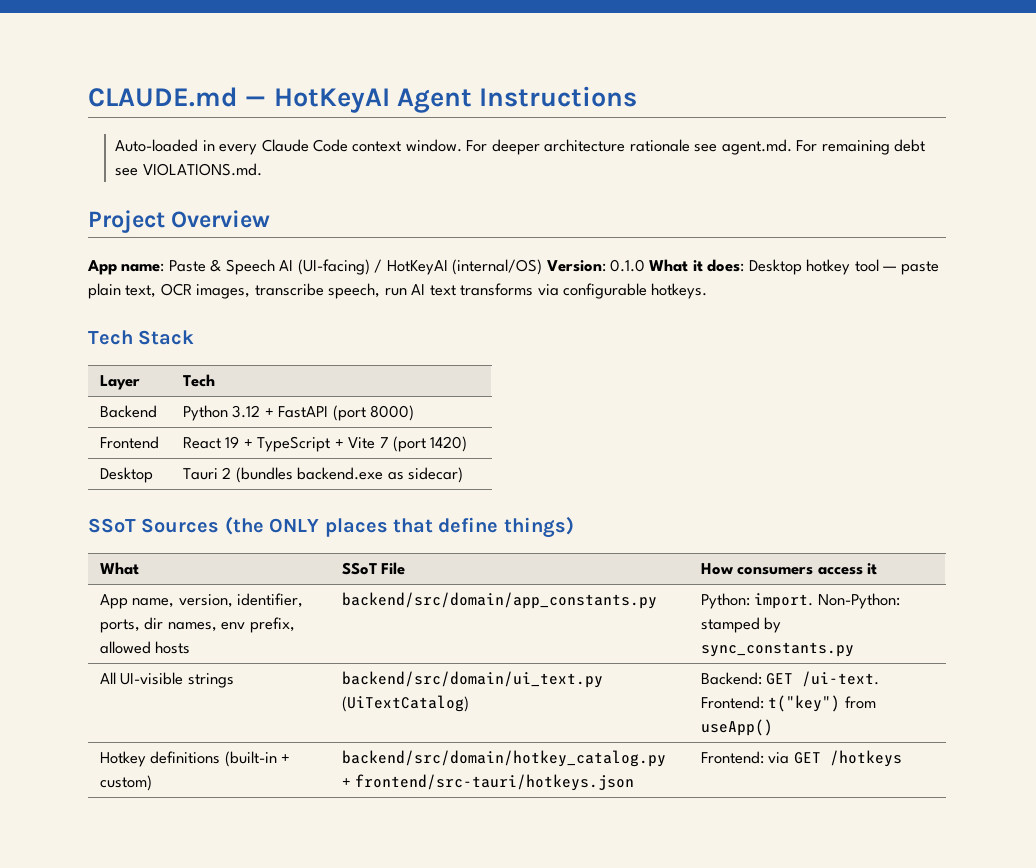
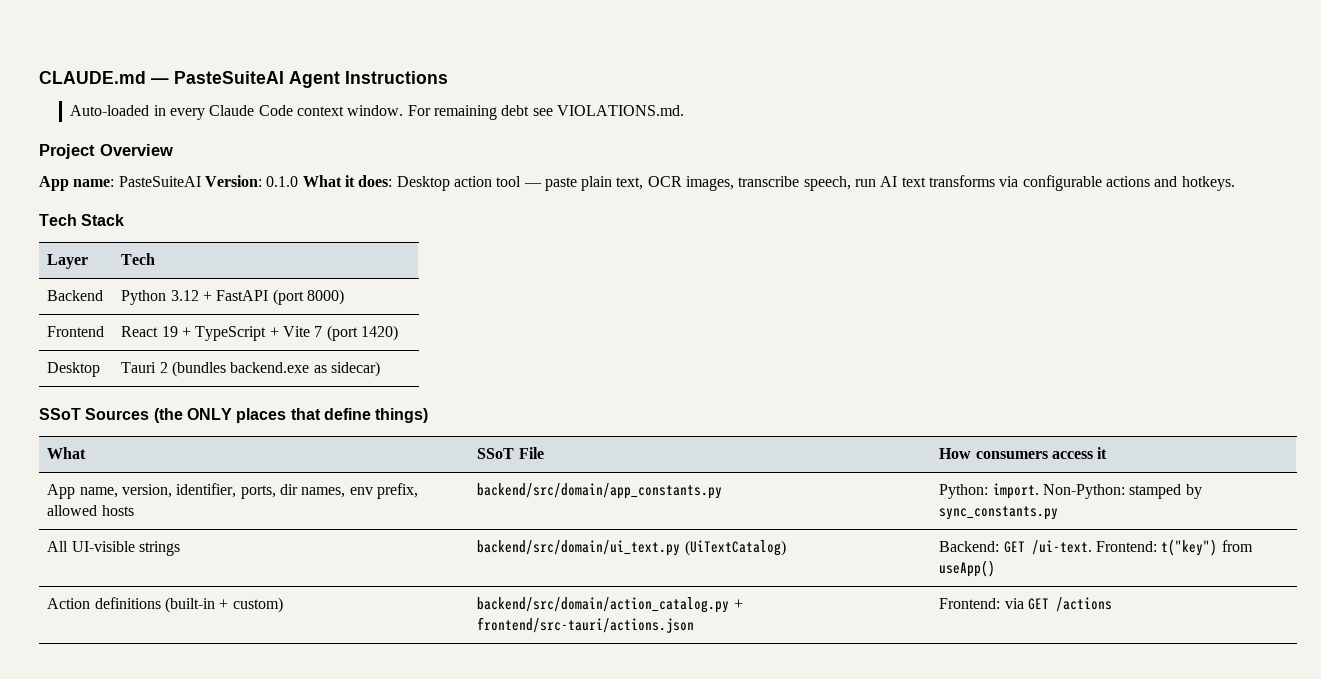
- CLAUDE.md — HotKeyAI Agent Instructions
+ CLAUDE.md — PasteSuiteAI Agent Instructions
- For deeper architecture rationale see agent.md. For remaining debt see VIOLATIONS.md.
+ For remaining debt see VIOLATIONS.md.
- App name: Paste & Speech AI (UI-facing) / HotKeyAI (internal/OS) Version: 0.1.0 What it does: Desktop hotkey tool — paste plain text, OCR images, transcribe speech, run AI text transforms via configurable hotkeys.
+ App name: PasteSuiteAI Version: 0.1.0 What it does: Desktop action tool — paste plain text, OCR images, transcribe speech, run AI text transforms via configurable actions and hotkeys.
- Hotkey definitions (built-in + custom) | backend/src/domain/hotkey_catalog.py + frontend/src-tauri/hotkeys.json | Frontend: via GET /hotkeys
+ Action definitions (built-in + custom) | backend/src/domain/action_catalog.py + frontend/src-tauri/actions.json | Frontend: via GET /actions

